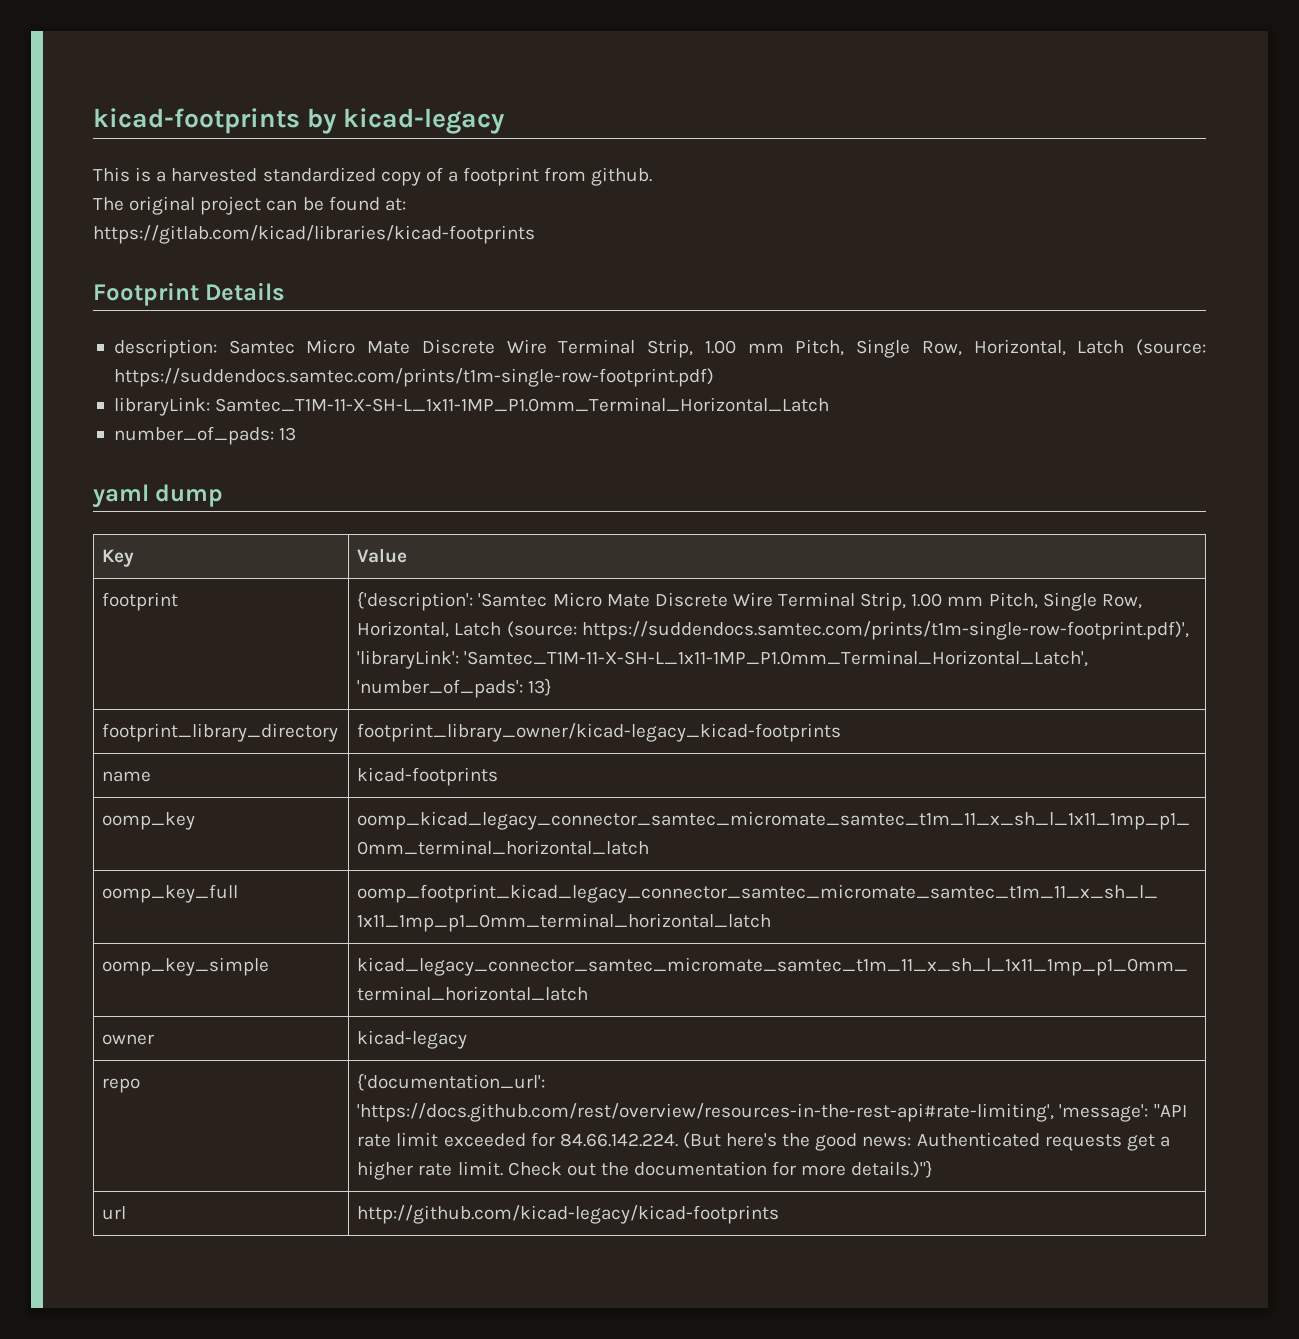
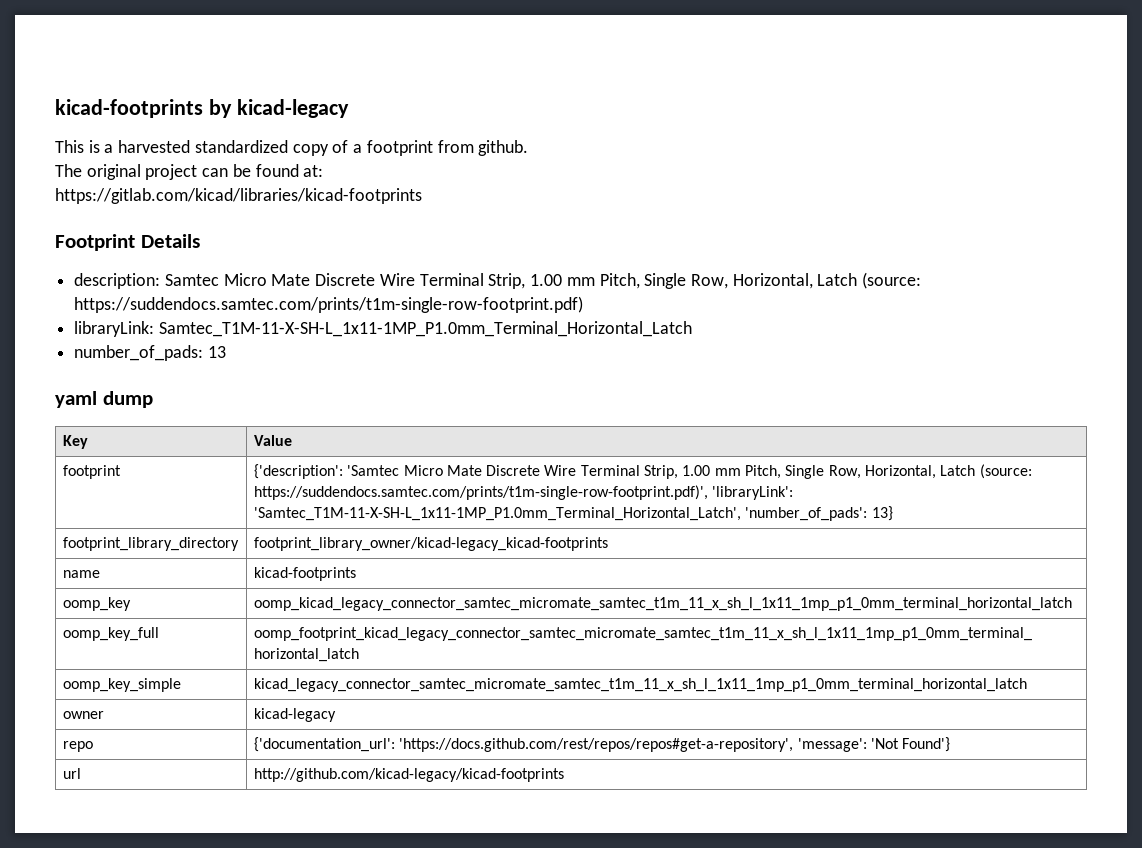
- repo | {'documentation_url': 'https://docs.github.com/rest/overview/resources-in-the-rest-api#rate-limiting', 'message': "API rate limit exceeded for 84.66.142.224. (But here's the good news: Authenticated requests get a higher rate limit. Check out the documentation for more details.)"}
+ repo | {'documentation_url': 'https://docs.github.com/rest/repos/repos#get-a-repository', 'message': 'Not Found'}

